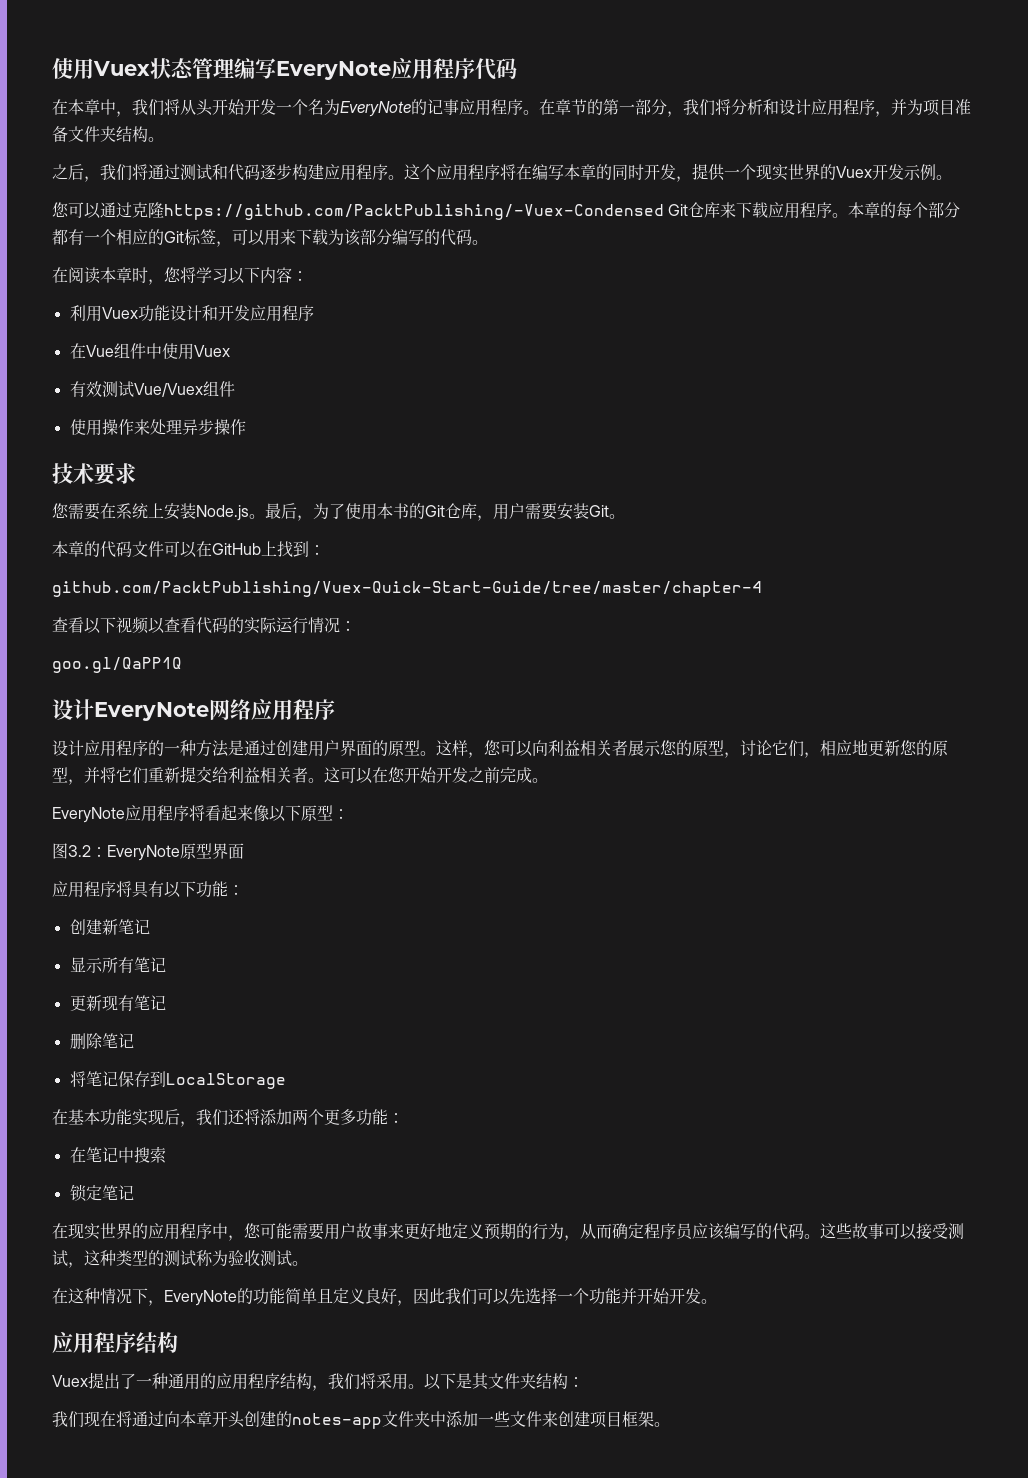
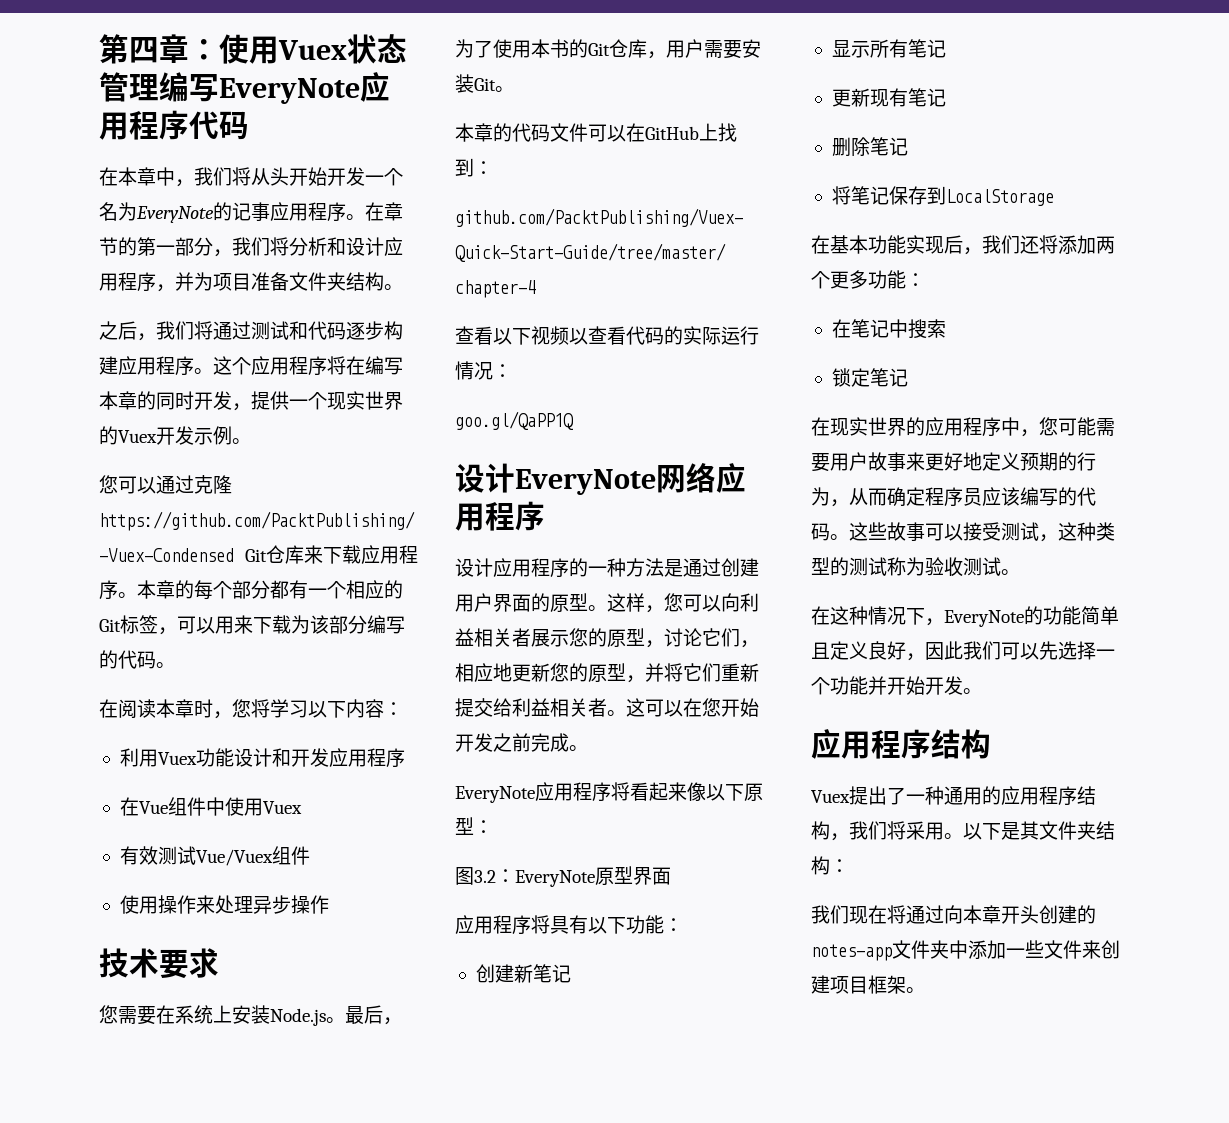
- 使用Vuex状态管理编写EveryNote应用程序代码
+ 第四章：使用Vuex状态管理编写EveryNote应用程序代码

